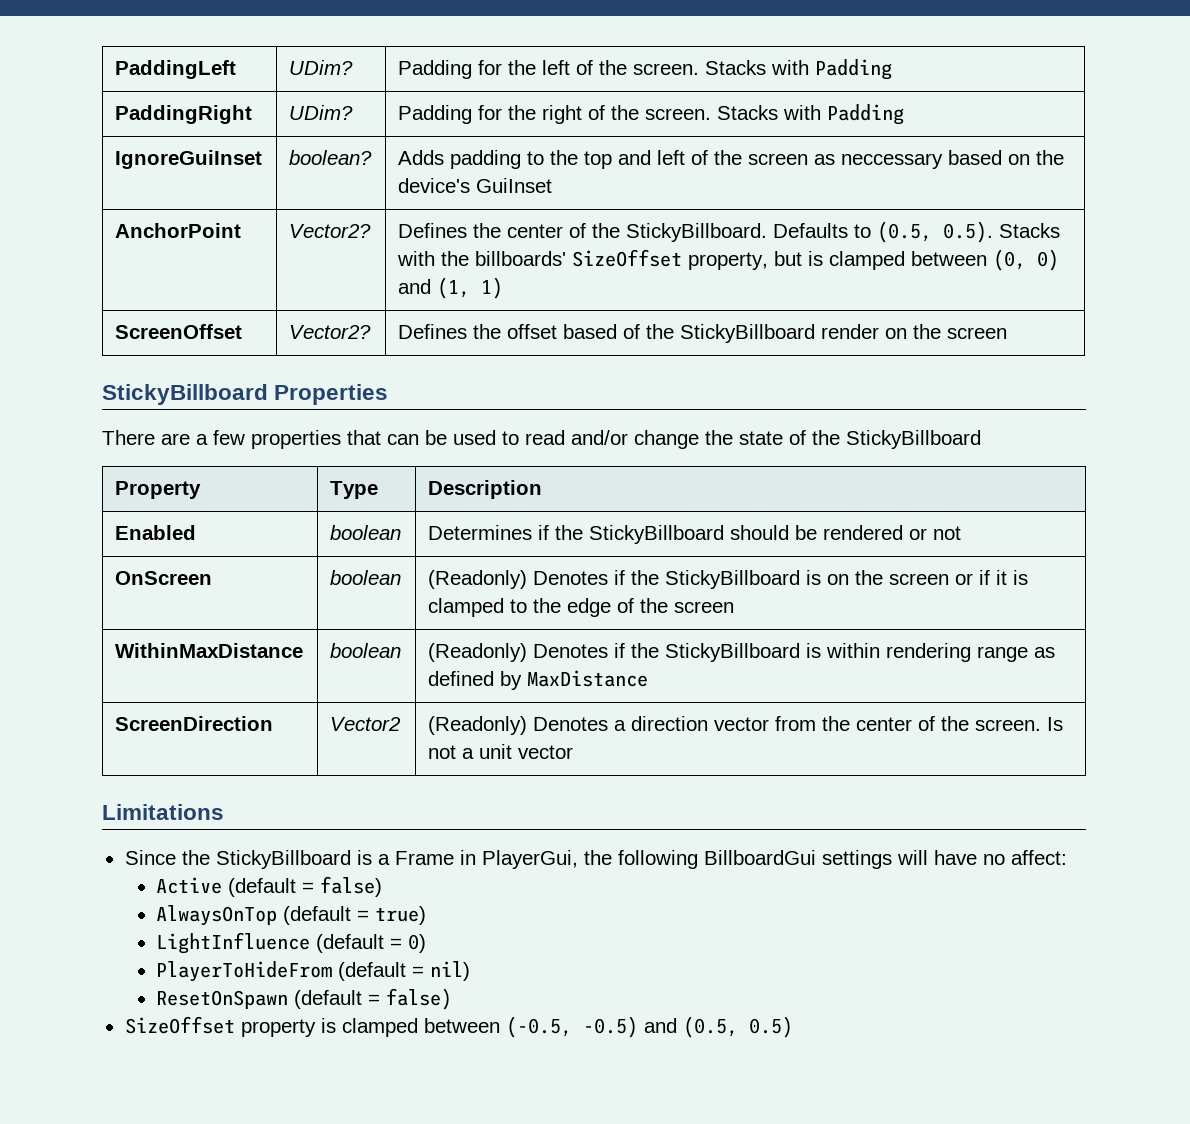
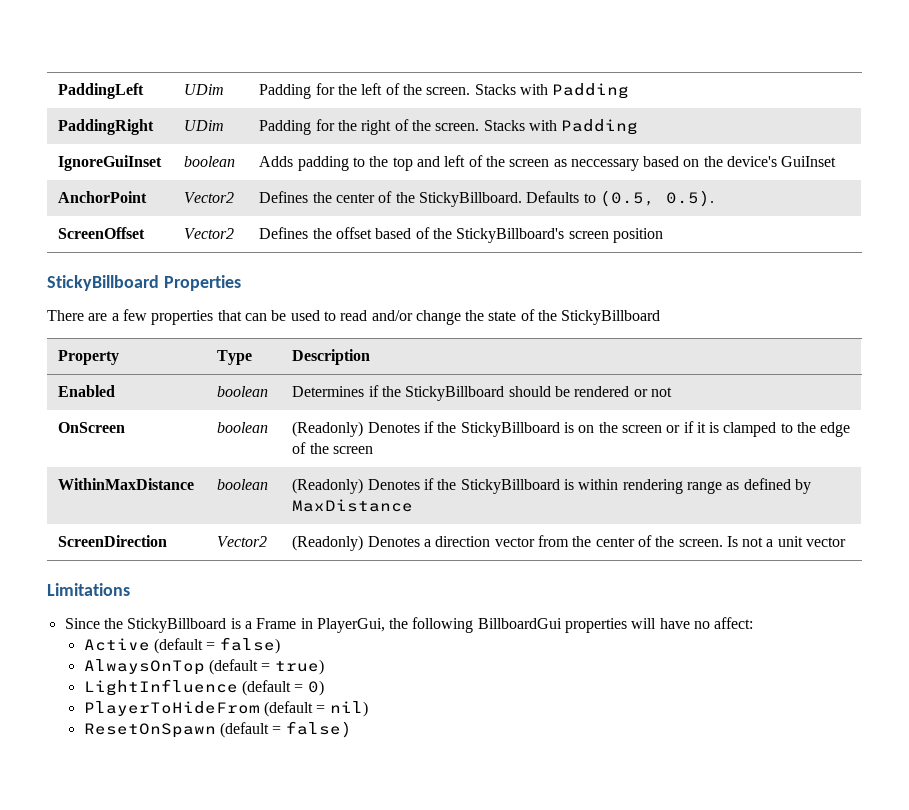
- PaddingLeft | UDim? | Padding for the left of the screen. Stacks with Padding
+ PaddingLeft | UDim | Padding for the left of the screen. Stacks with Padding
- PaddingRight | UDim? | Padding for the right of the screen. Stacks with Padding
+ PaddingRight | UDim | Padding for the right of the screen. Stacks with Padding
- IgnoreGuiInset | boolean? | Adds padding to the top and left of the screen as neccessary based on the device's GuiInset
+ IgnoreGuiInset | boolean | Adds padding to the top and left of the screen as neccessary based on the device's GuiInset
- AnchorPoint | Vector2? | Defines the center of the StickyBillboard. Defaults to (0.5, 0.5). Stacks with the billboards' SizeOffset property, but is clamped between (0, 0) and (1, 1)
+ AnchorPoint | Vector2 | Defines the center of the StickyBillboard. Defaults to (0.5, 0.5).
- ScreenOffset | Vector2? | Defines the offset based of the StickyBillboard render on the screen
+ ScreenOffset | Vector2 | Defines the offset based of the StickyBillboard's screen position
- Since the StickyBillboard is a Frame in PlayerGui, the following BillboardGui settings will have no affect:
+ Since the StickyBillboard is a Frame in PlayerGui, the following BillboardGui properties will have no affect:
- SizeOffset property is clamped between (-0.5, -0.5) and (0.5, 0.5)

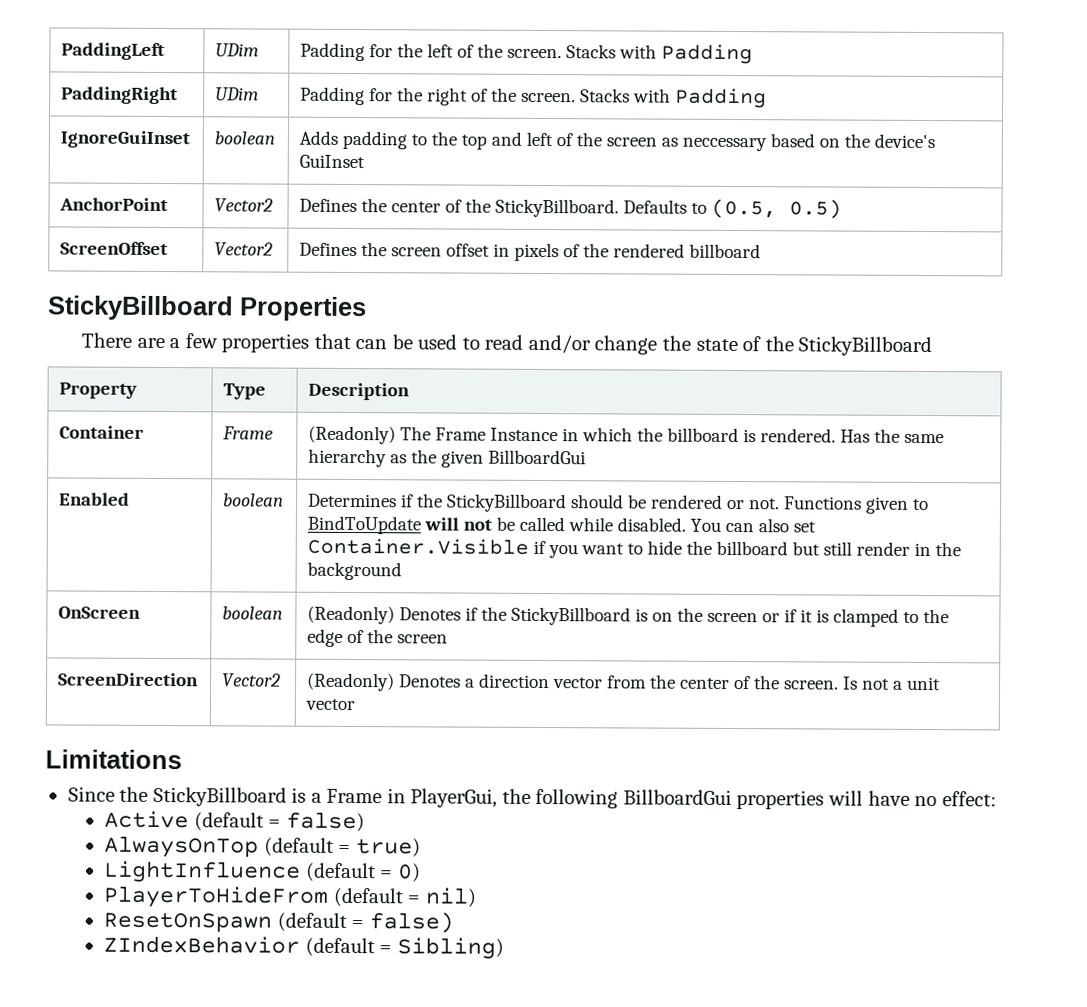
- AnchorPoint | Vector2 | Defines the center of the StickyBillboard. Defaults to (0.5, 0.5).
+ AnchorPoint | Vector2 | Defines the center of the StickyBillboard. Defaults to (0.5, 0.5)
- ScreenOffset | Vector2 | Defines the offset based of the StickyBillboard's screen position
+ ScreenOffset | Vector2 | Defines the screen offset in pixels of the rendered billboard
+ Container | Frame | (Readonly) The Frame Instance in which the billboard is rendered. Has the same hierarchy as the given BillboardGui
- Enabled | boolean | Determines if the StickyBillboard should be rendered or not
+ Enabled | boolean | Determines if the StickyBillboard should be rendered or not. Functions given to BindToUpdate will not be called while disabled. You can also set Container.Visible if you want to hide the billboard but still render in the background
- WithinMaxDistance | boolean | (Readonly) Denotes if the StickyBillboard is within rendering range as defined by MaxDistance
- Since the StickyBillboard is a Frame in PlayerGui, the following BillboardGui properties will have no affect:
+ Since the StickyBillboard is a Frame in PlayerGui, the following BillboardGui properties will have no effect:
+ ZIndexBehavior (default = Sibling)

